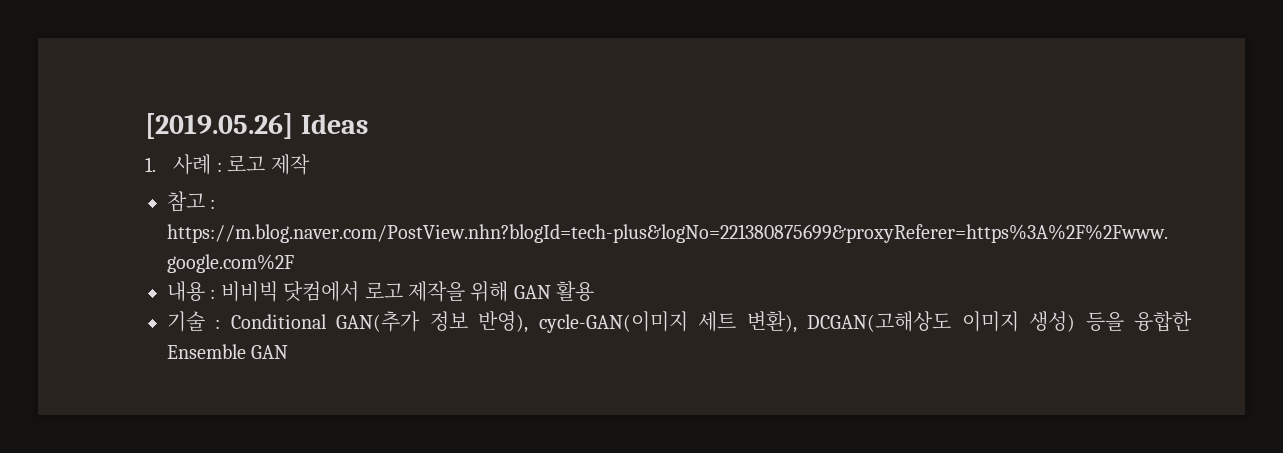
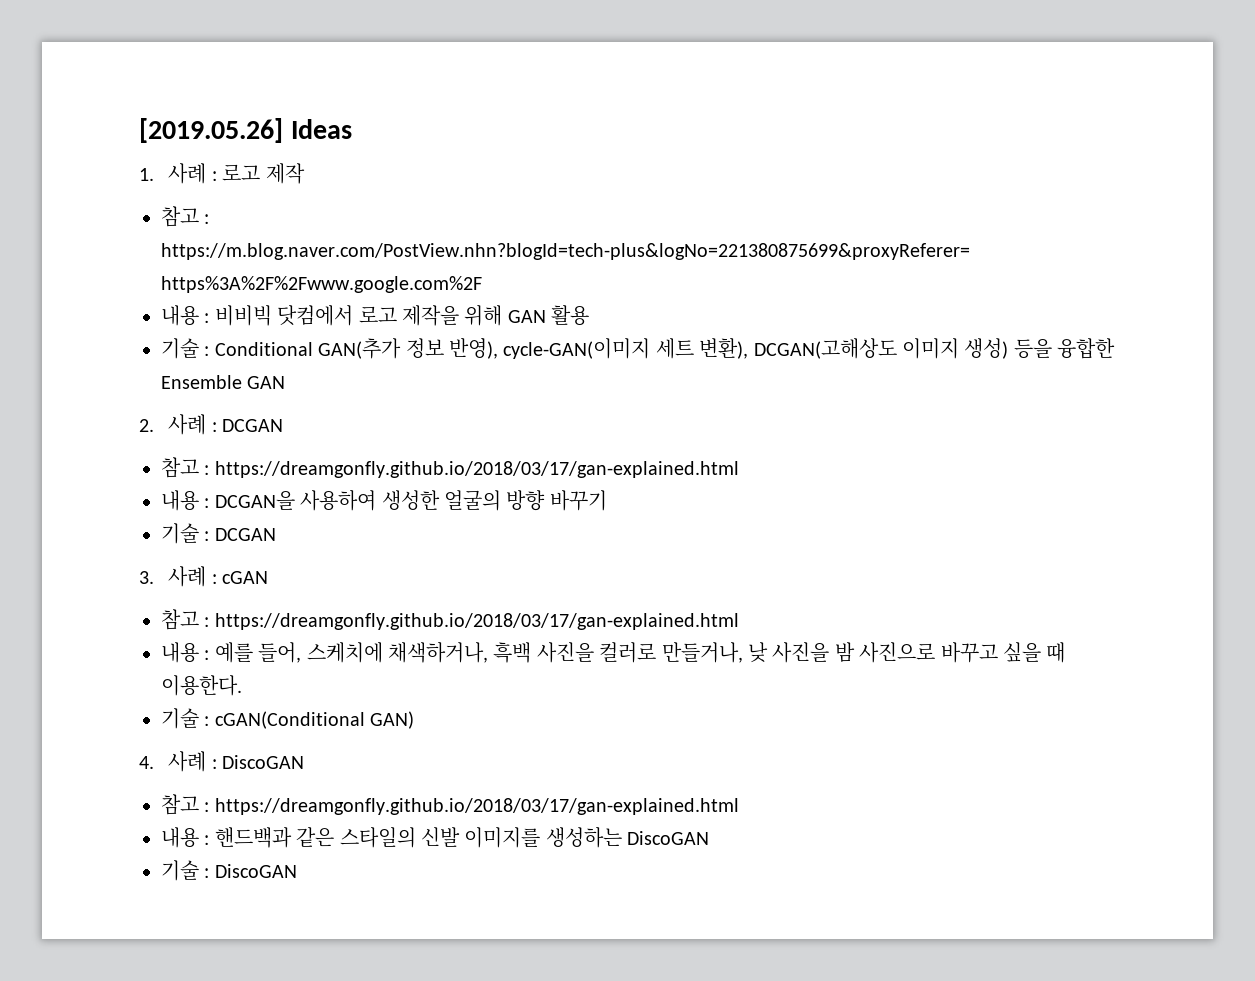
+ 2. 사례 : DCGAN
+ 참고 : https://dreamgonfly.github.io/2018/03/17/gan-explained.html
+ 내용 : DCGAN을 사용하여 생성한 얼굴의 방향 바꾸기
+ 기술 : DCGAN
+ 3. 사례 : cGAN
+ 참고 : https://dreamgonfly.github.io/2018/03/17/gan-explained.html
+ 내용 : 예를 들어, 스케치에 채색하거나, 흑백 사진을 컬러로 만들거나, 낮 사진을 밤 사진으로 바꾸고 싶을 때 이용한다.
+ 기술 : cGAN(Conditional GAN)
+ 4. 사례 : DiscoGAN
+ 참고 : https://dreamgonfly.github.io/2018/03/17/gan-explained.html
+ 내용 : 핸드백과 같은 스타일의 신발 이미지를 생성하는 DiscoGAN
+ 기술 : DiscoGAN

